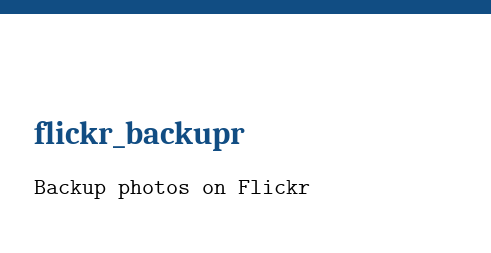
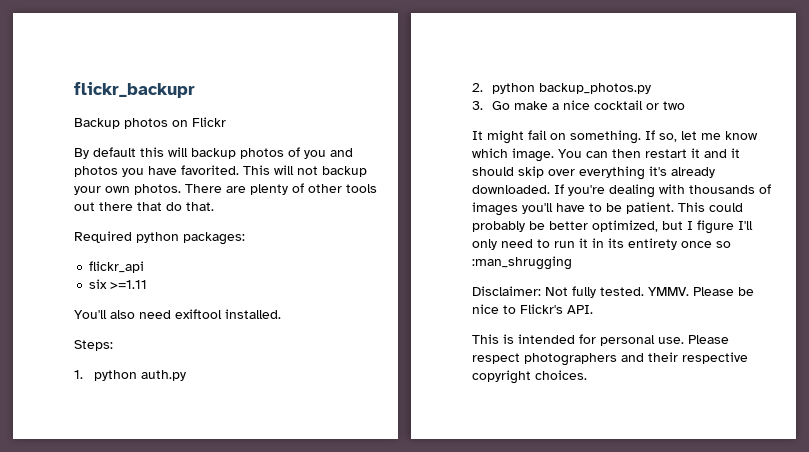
+ By default this will backup photos of you and photos you have favorited. This will not backup your own photos. There are plenty of other tools out there that do that.
+ Required python packages:
+ flickr_api
+ six >=1.11
+ You'll also need exiftool installed.
+ Steps:
+ 1. python auth.py
+ 2. python backup_photos.py
+ 3. Go make a nice cocktail or two
+ It might fail on something. If so, let me know which image. You can then restart it and it should skip over everything it's already downloaded. If you're dealing with thousands of images you'll have to be patient. This could probably be better optimized, but I figure I'll only need to run it in its entirety once so :man_shrugging
+ Disclaimer: Not fully tested. YMMV. Please be nice to Flickr's API.
+ This is intended for personal use. Please respect photographers and their respective copyright choices.

